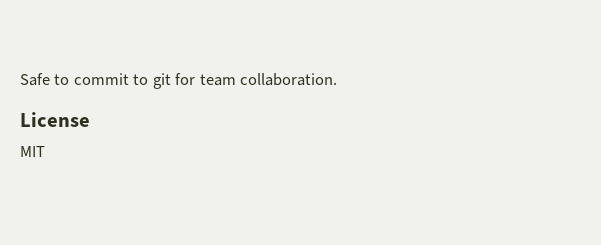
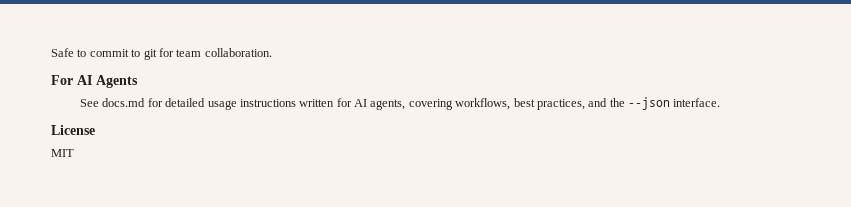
+ For AI Agents
+ See docs.md for detailed usage instructions written for AI agents, covering workflows, best practices, and the --json interface.

